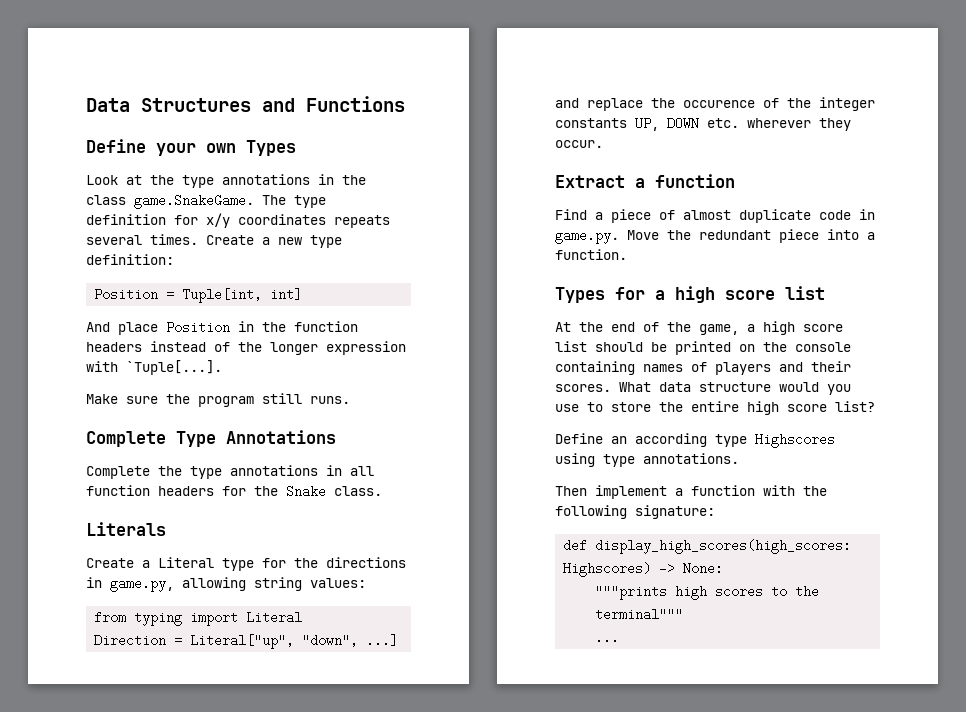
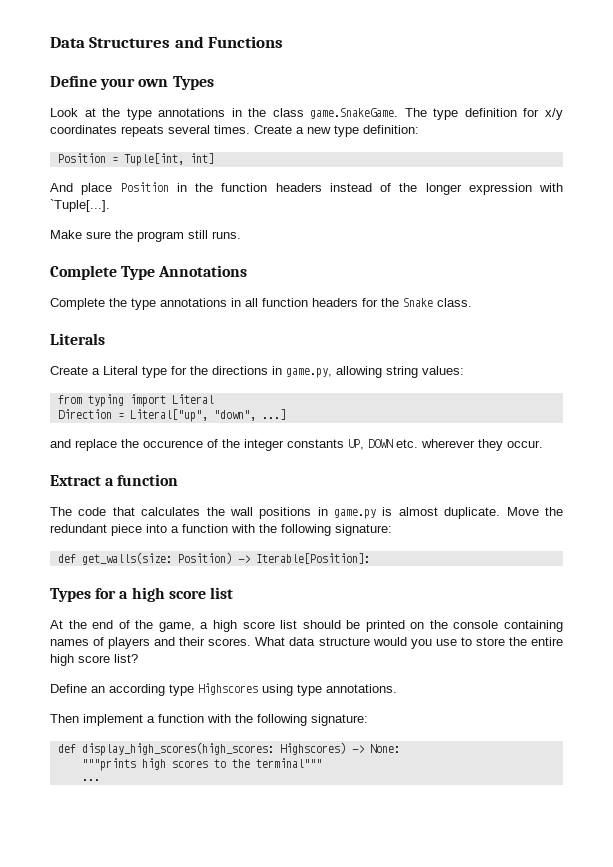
- Find a piece of almost duplicate code in game.py. Move the redundant piece into a function.
+ The code that calculates the wall positions in game.py is almost duplicate. Move the redundant piece into a function with the following signature:
+ def get_walls(size: Position) -> Iterable[Position]:

